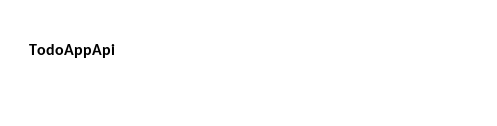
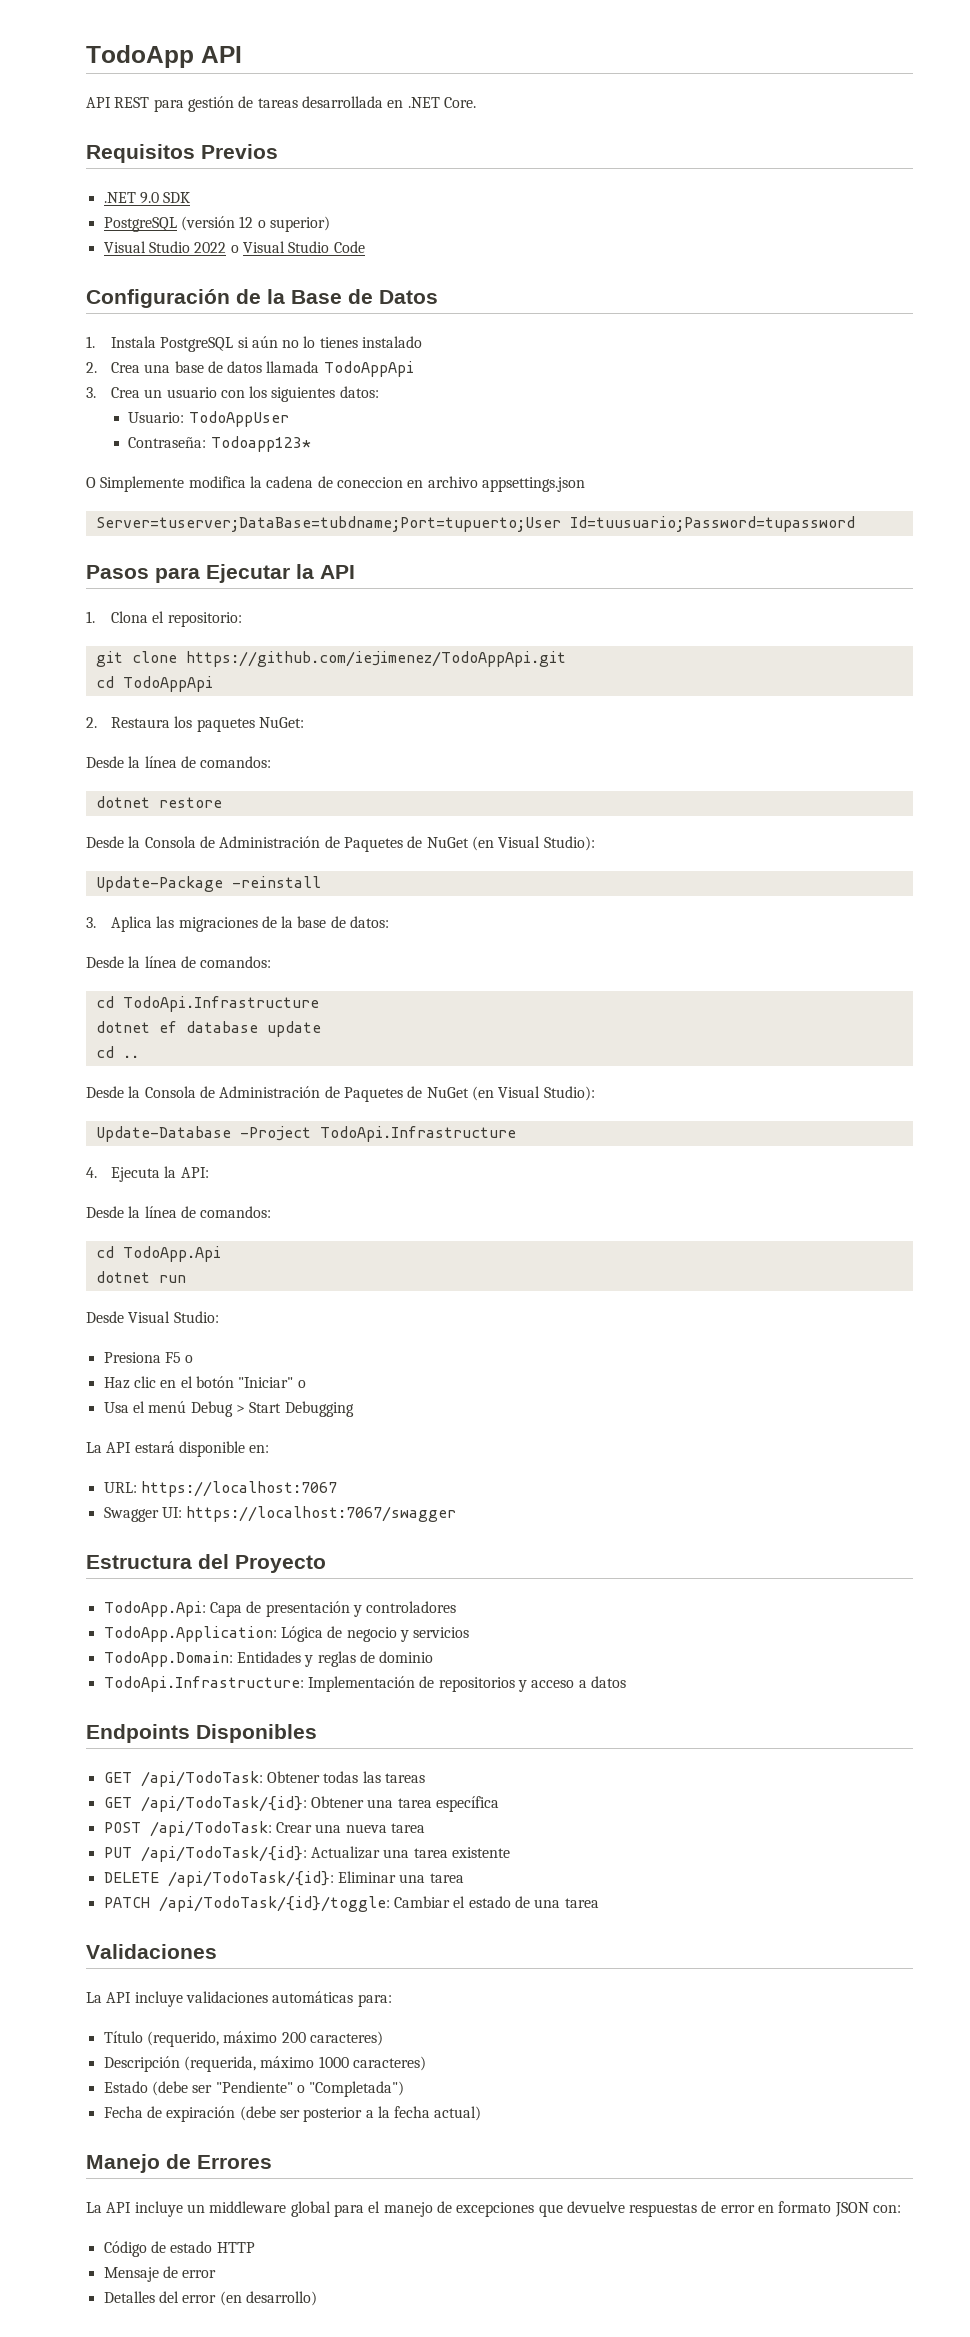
- TodoAppApi
+ TodoApp API
+ API REST para gestión de tareas desarrollada en .NET Core.
+ Requisitos Previos
+ .NET 9.0 SDK
+ PostgreSQL (versión 12 o superior)
+ Visual Studio 2022 o Visual Studio Code
+ Configuración de la Base de Datos
+ 1. Instala PostgreSQL si aún no lo tienes instalado
+ 2. Crea una base de datos llamada TodoAppApi
+ 3. Crea un usuario con los siguientes datos:
+ Usuario: TodoAppUser
+ Contraseña: Todoapp123*
+ O Simplemente modifica la cadena de coneccion en archivo appsettings.json
+ Server=tuserver;DataBase=tubdname;Port=tupuerto;User Id=tuusuario;Password=tupassword
+ Pasos para Ejecutar la API
+ 1. Clona el repositorio:
+ git clone https://github.com/iejimenez/TodoAppApi.git
+ cd TodoAppApi
+ 2. Restaura los paquetes NuGet:
+ Desde la línea de comandos:
+ dotnet restore
+ Desde la Consola de Administración de Paquetes de NuGet (en Visual Studio):
+ Update-Package -reinstall
+ 3. Aplica las migraciones de la base de datos:
+ Desde la línea de comandos:
+ cd TodoApi.Infrastructure
+ dotnet ef database update
+ cd ..
+ Desde la Consola de Administración de Paquetes de NuGet (en Visual Studio):
+ Update-Database -Project TodoApi.Infrastructure
+ 4. Ejecuta la API:
+ Desde la línea de comandos:
+ cd TodoApp.Api
+ dotnet run
+ Desde Visual Studio:
+ Presiona F5 o
+ Haz clic en el botón "Iniciar" o
+ Usa el menú Debug > Start Debugging
+ La API estará disponible en:
+ URL: https://localhost:7067
+ Swagger UI: https://localhost:7067/swagger
+ Estructura del Proyecto
+ TodoApp.Api: Capa de presentación y controladores
+ TodoApp.Application: Lógica de negocio y servicios
+ TodoApp.Domain: Entidades y reglas de dominio
+ TodoApi.Infrastructure: Implementación de repositorios y acceso a datos
+ Endpoints Disponibles
+ GET /api/TodoTask: Obtener todas las tareas
+ GET /api/TodoTask/{id}: Obtener una tarea específica
+ POST /api/TodoTask: Crear una nueva tarea
+ PUT /api/TodoTask/{id}: Actualizar una tarea existente
+ DELETE /api/TodoTask/{id}: Eliminar una tarea
+ PATCH /api/TodoTask/{id}/toggle: Cambiar el estado de una tarea
+ Validaciones
+ La API incluye validaciones automáticas para:
+ Título (requerido, máximo 200 caracteres)
+ Descripción (requerida, máximo 1000 caracteres)
+ Estado (debe ser "Pendiente" o "Completada")
+ Fecha de expiración (debe ser posterior a la fecha actual)
+ Manejo de Errores
+ La API incluye un middleware global para el manejo de excepciones que devuelve respuestas de error en formato JSON con:
+ Código de estado HTTP
+ Mensaje de error
+ Detalles del error (en desarrollo)

